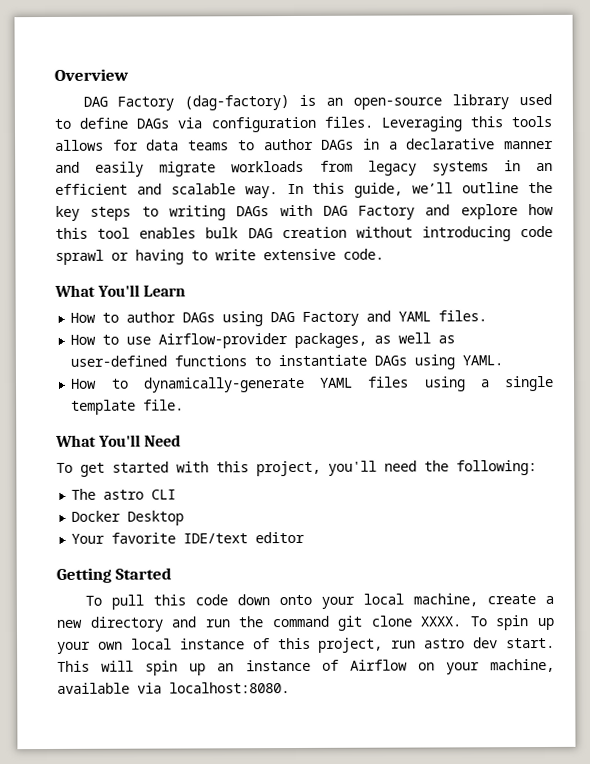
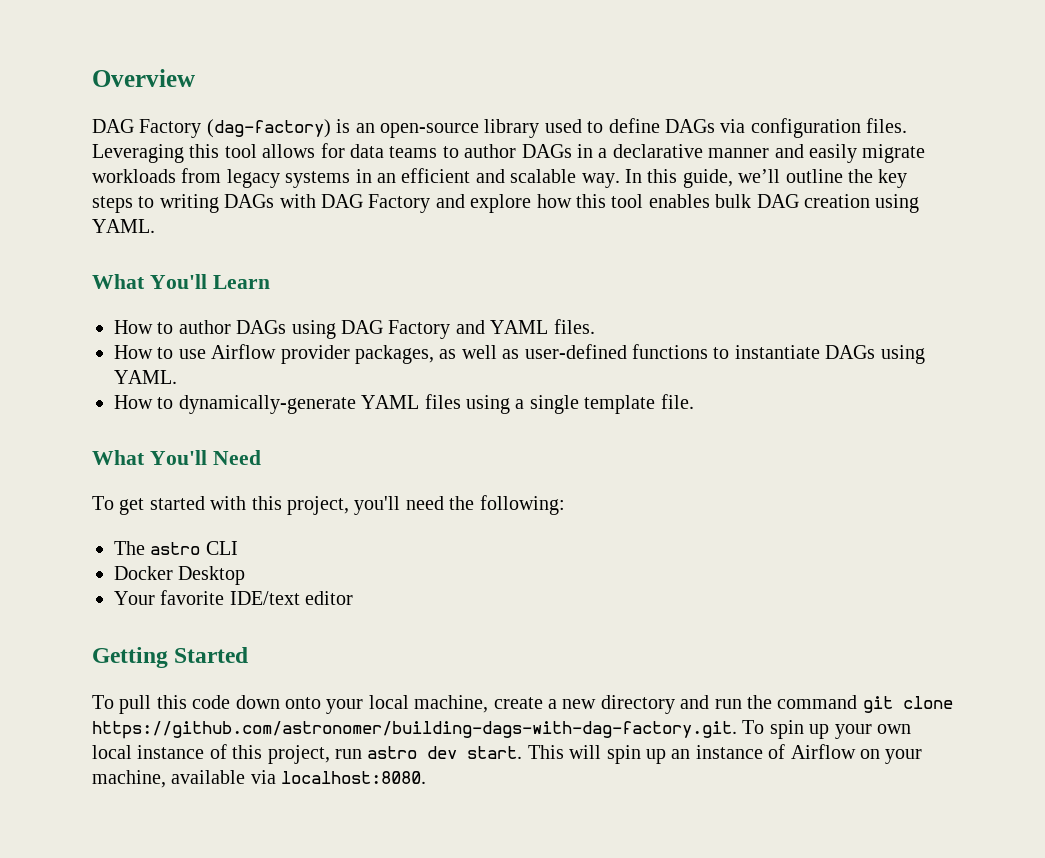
- Leveraging this tools allows for data teams to author DAGs in a declarative manner and easily migrate workloads from legacy systems in an efficient and scalable way.
+ Leveraging this tool allows for data teams to author DAGs in a declarative manner and easily migrate workloads from legacy systems in an efficient and scalable way.
- In this guide, we’ll outline the key steps to writing DAGs with DAG Factory and explore how this tool enables bulk DAG creation without introducing code sprawl or having to write extensive code.
+ In this guide, we’ll outline the key steps to writing DAGs with DAG Factory and explore how this tool enables bulk DAG creation using YAML.
- How to use Airflow-provider packages, as well as user-defined functions to instantiate DAGs using YAML.
+ How to use Airflow provider packages, as well as user-defined functions to instantiate DAGs using YAML.
- To pull this code down onto your local machine, create a new directory and run the command git clone XXXX. To spin up your own local instance of this project, run astro dev start.
+ To pull this code down onto your local machine, create a new directory and run the command git clone https://github.com/astronomer/building-dags-with-dag-factory.git. To spin up your own local instance of this project, run astro dev start.

